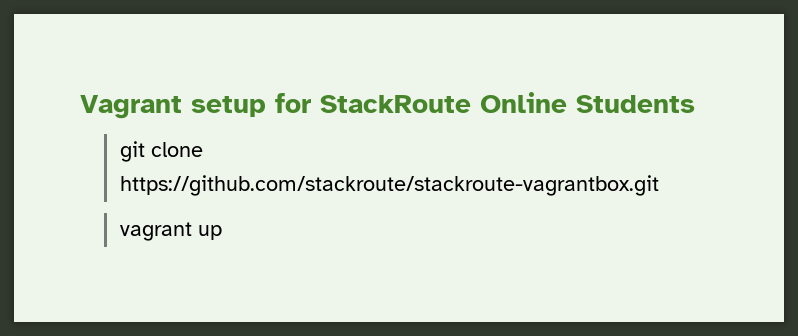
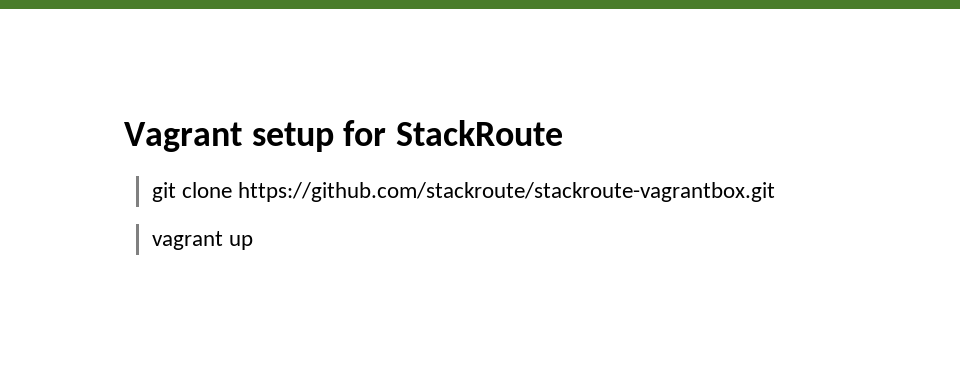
- Vagrant setup for StackRoute Online Students
+ Vagrant setup for StackRoute

